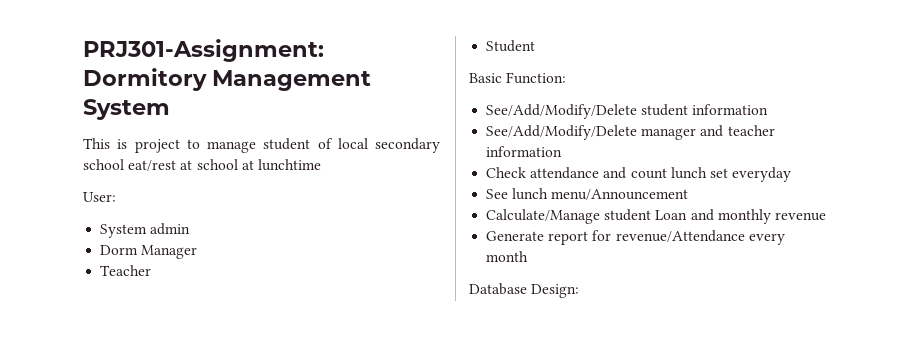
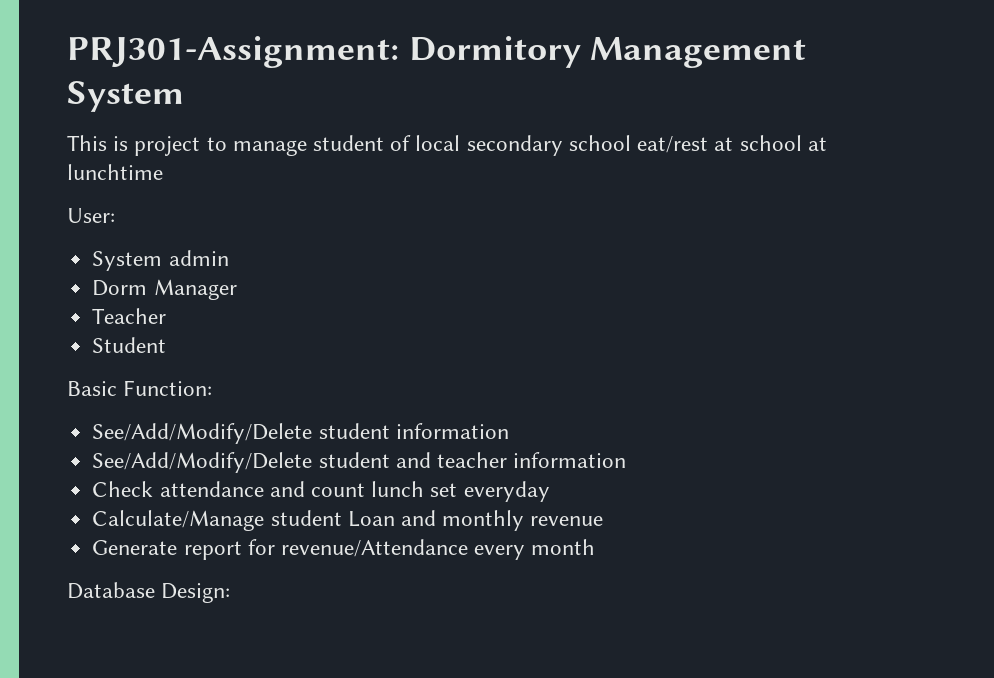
- See/Add/Modify/Delete manager and teacher information
+ See/Add/Modify/Delete student and teacher information
- See lunch menu/Announcement

